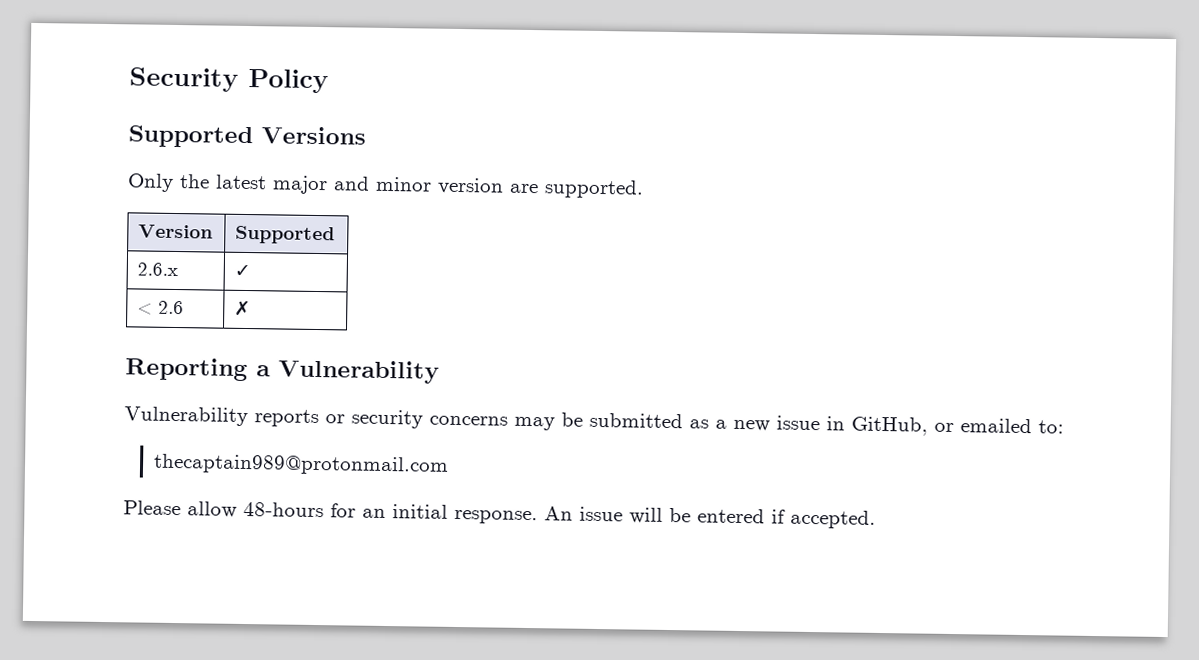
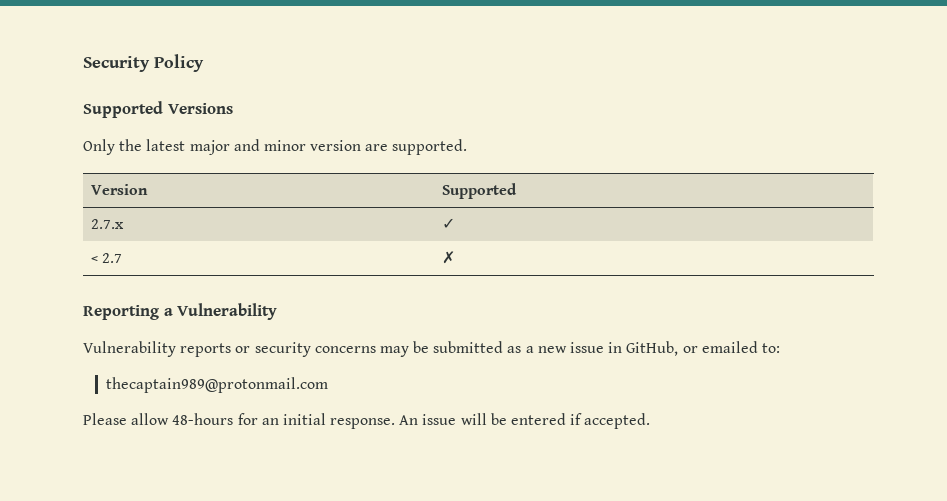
- 2.6.x | ✓
+ 2.7.x | ✓
- < 2.6 | ✗
+ < 2.7 | ✗

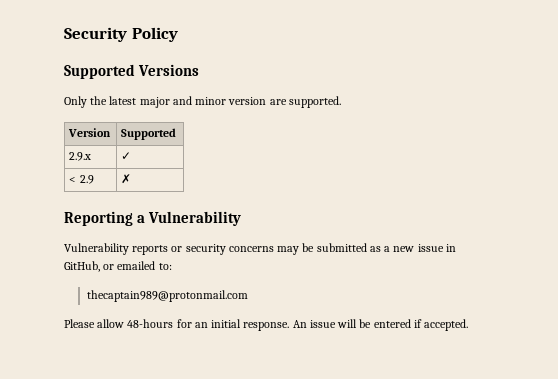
- 2.7.x | ✓
+ 2.9.x | ✓
- < 2.7 | ✗
+ < 2.9 | ✗

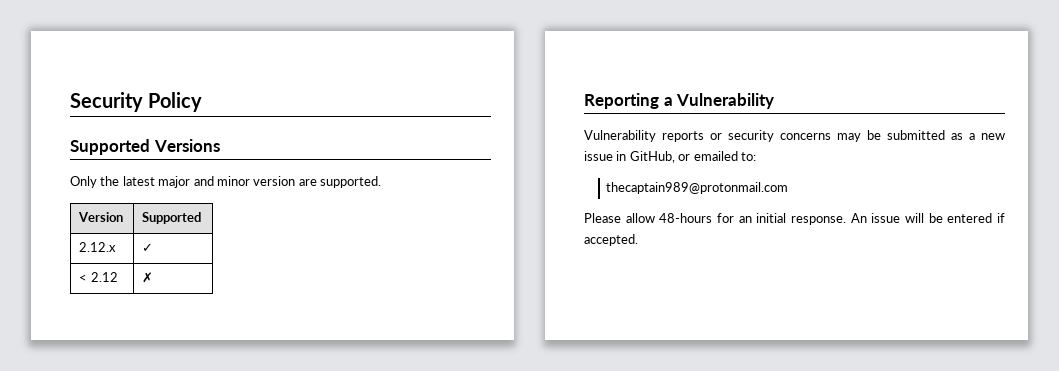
- 2.9.x | ✓
+ 2.12.x | ✓
- < 2.9 | ✗
+ < 2.12 | ✗

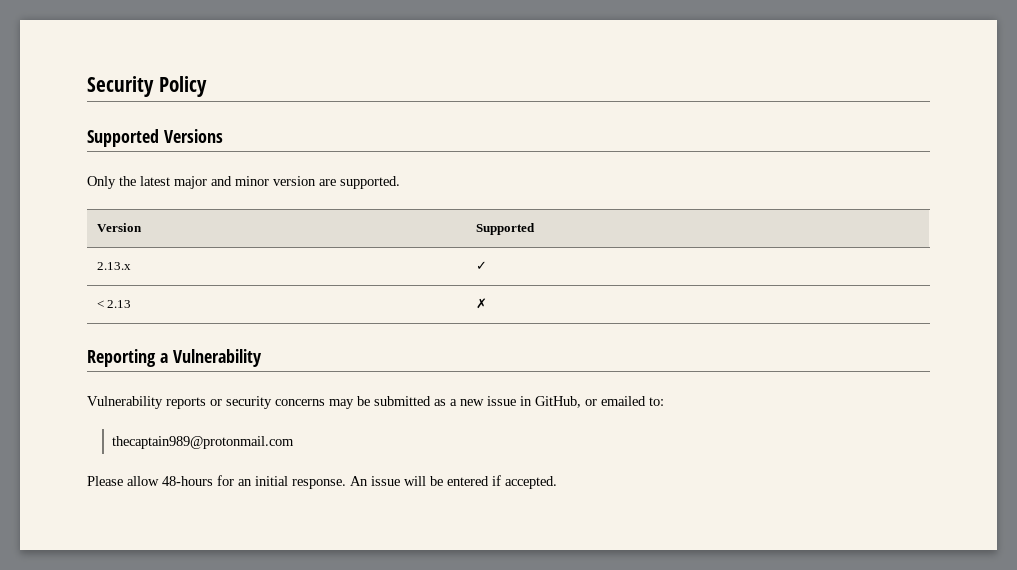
- 2.12.x | ✓
+ 2.13.x | ✓
- < 2.12 | ✗
+ < 2.13 | ✗

